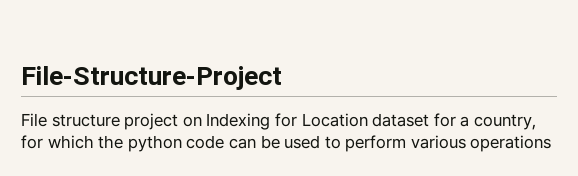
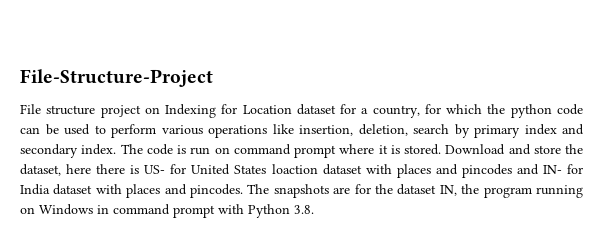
- File structure project on Indexing for Location dataset for a country, for which the python code can be used to perform various operations
+ File structure project on Indexing for Location dataset for a country, for which the python code can be used to perform various operations like insertion, deletion, search by primary index and secondary index. The code is run on command prompt where it is stored. Download and store the dataset, here there is US- for United States loaction dataset with places and pincodes and IN- for India dataset with places and pincodes. The snapshots are for the dataset IN, the program running on Windows in command prompt with Python 3.8.

